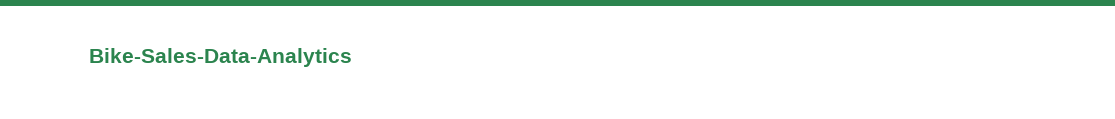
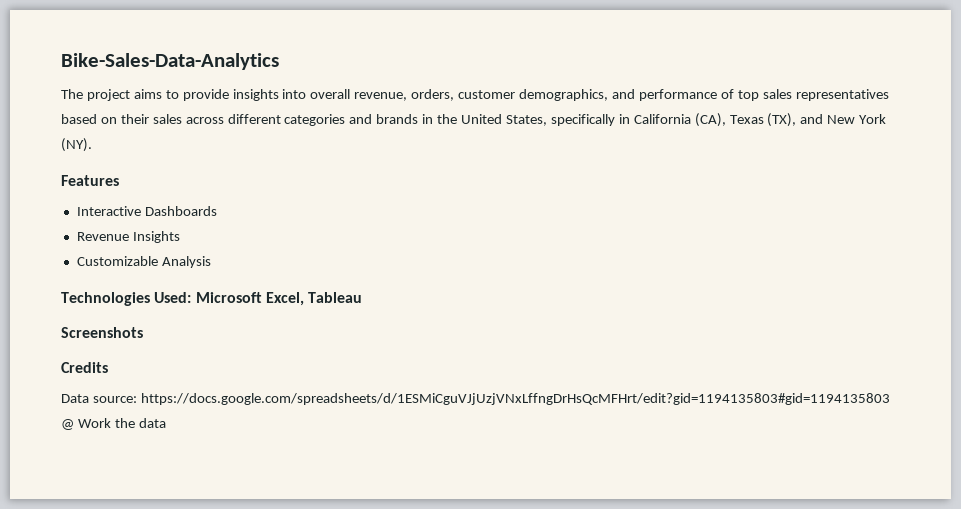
+ The project aims to provide insights into overall revenue, orders, customer demographics, and performance of top sales representatives based on their sales across different categories and brands in the United States, specifically in California (CA), Texas (TX), and New York (NY).
+ Features
+ Interactive Dashboards
+ Revenue Insights
+ Customizable Analysis
+ Technologies Used: Microsoft Excel, Tableau
+ Screenshots
+ Credits
+ Data source: https://docs.google.com/spreadsheets/d/1ESMiCguVJjUzjVNxLffngDrHsQcMFHrt/edit?gid=1194135803#gid=1194135803 @ Work the data

